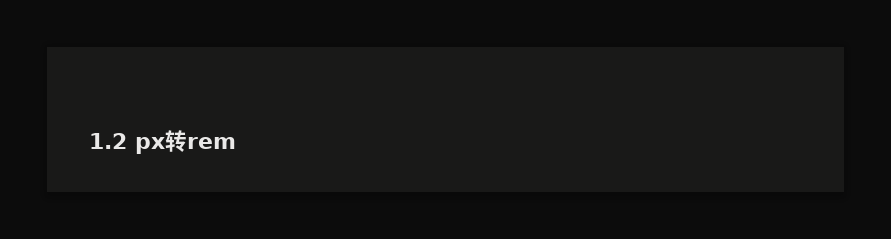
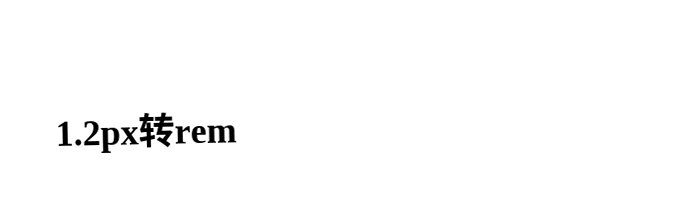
- 1.2 px转rem
+ 1.2px转rem

